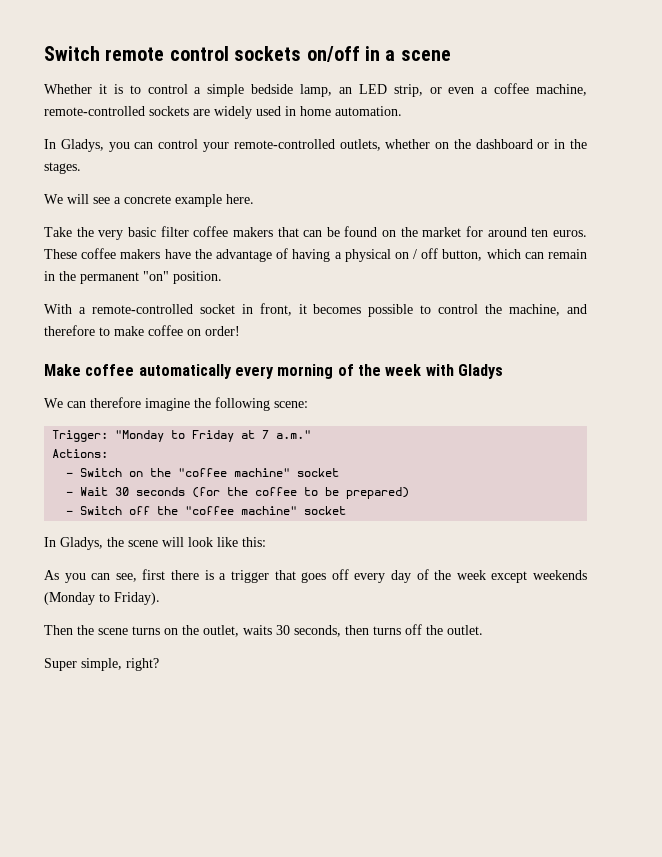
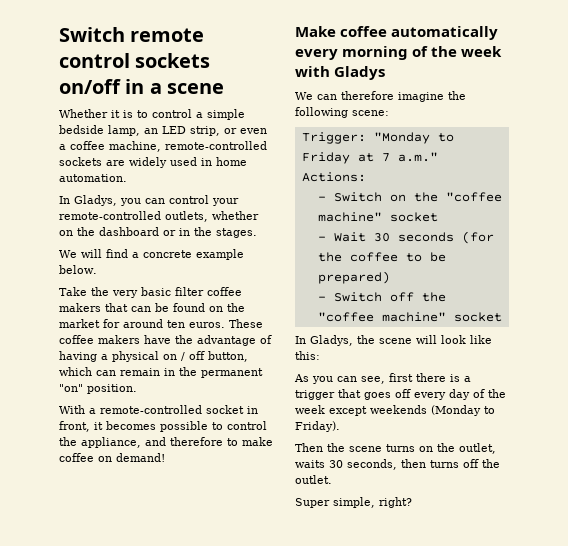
- We will see a concrete example here.
+ We will find a concrete example below.
- With a remote-controlled socket in front, it becomes possible to control the machine, and therefore to make coffee on order!
+ With a remote-controlled socket in front, it becomes possible to control the appliance, and therefore to make coffee on demand!

